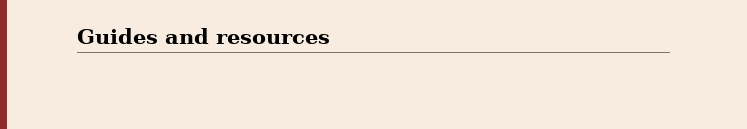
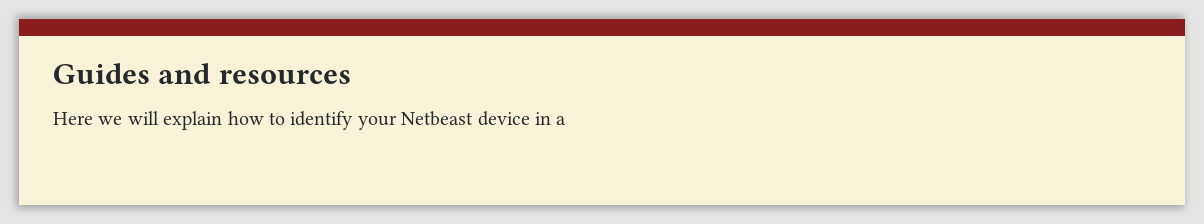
+ Here we will explain how to identify your Netbeast device in a

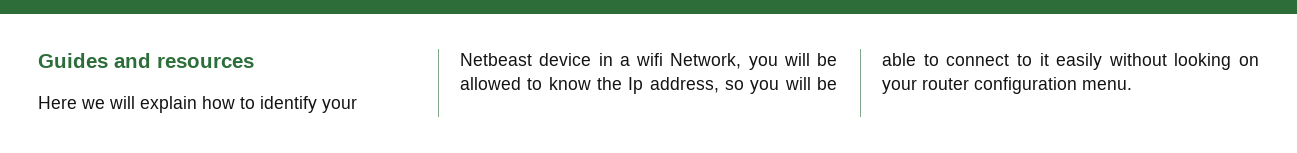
- Here we will explain how to identify your Netbeast device in a
+ Here we will explain how to identify your Netbeast device in a wifi Network, you will be allowed to know the Ip address, so you will be able to connect to it easily without looking on your router configuration menu.

